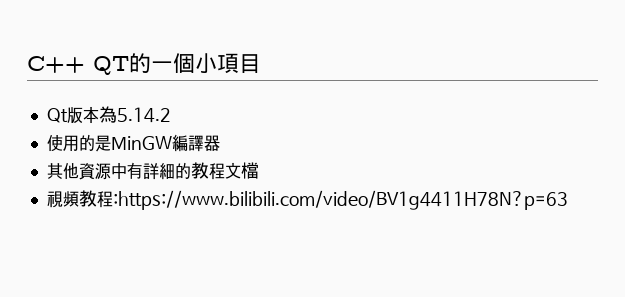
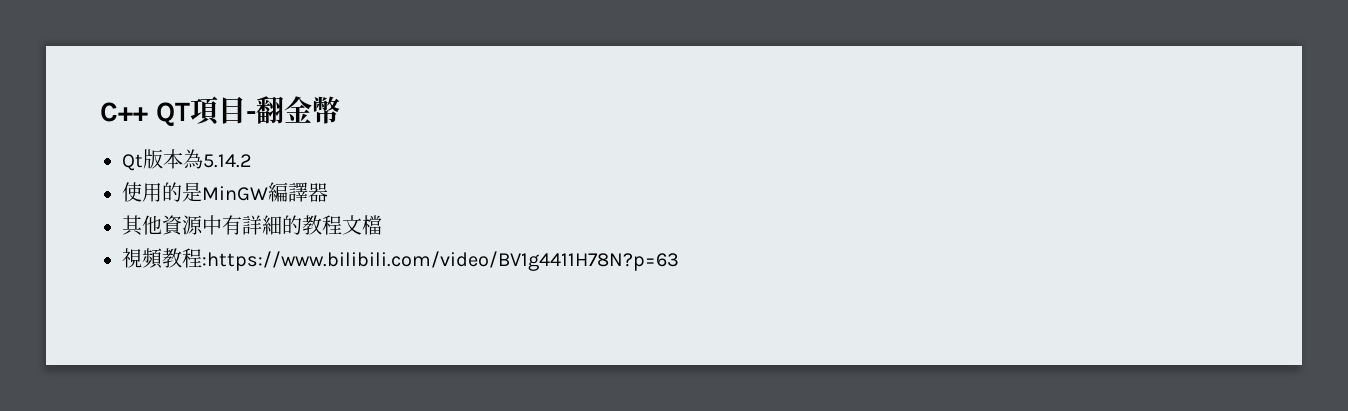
- C++ QT的一個小項目
+ C++ QT項目-翻金幣

